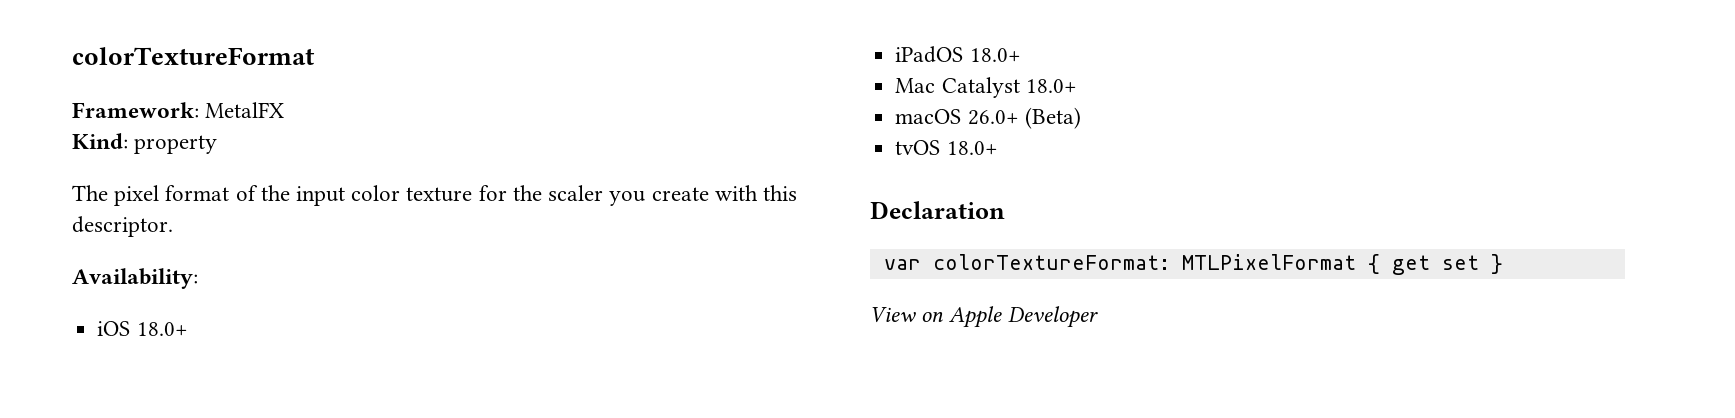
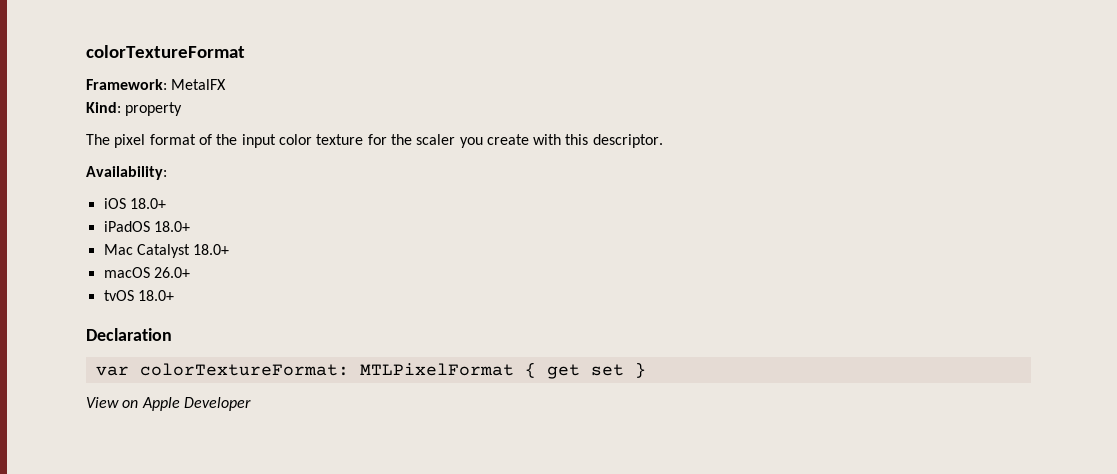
- macOS 26.0+ (Beta)
+ macOS 26.0+

